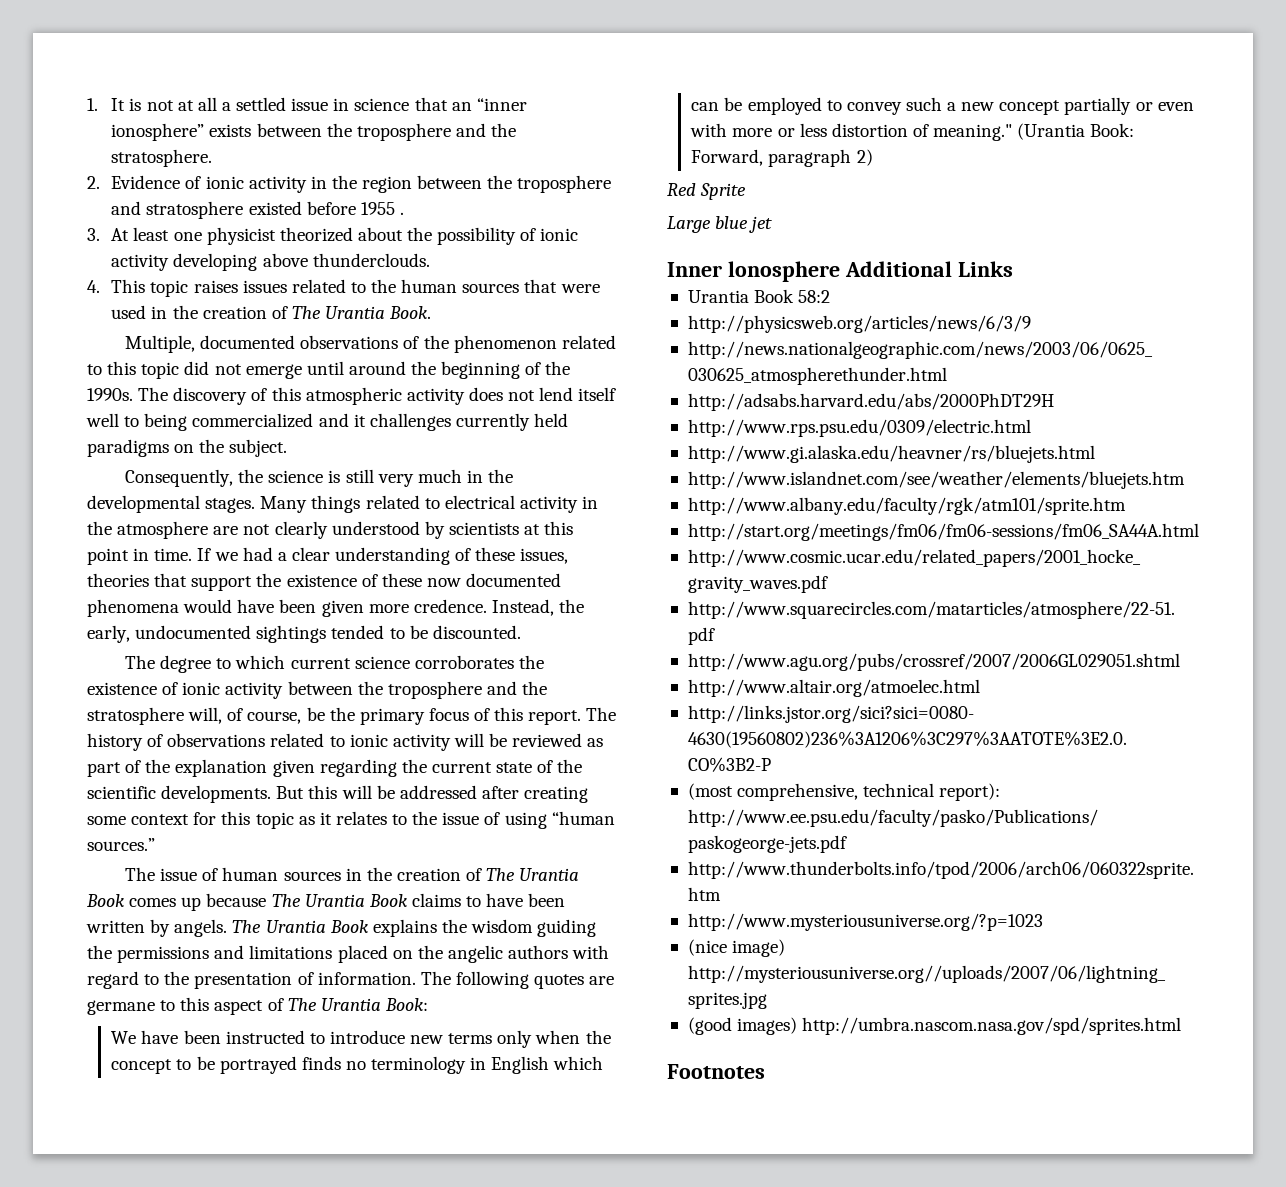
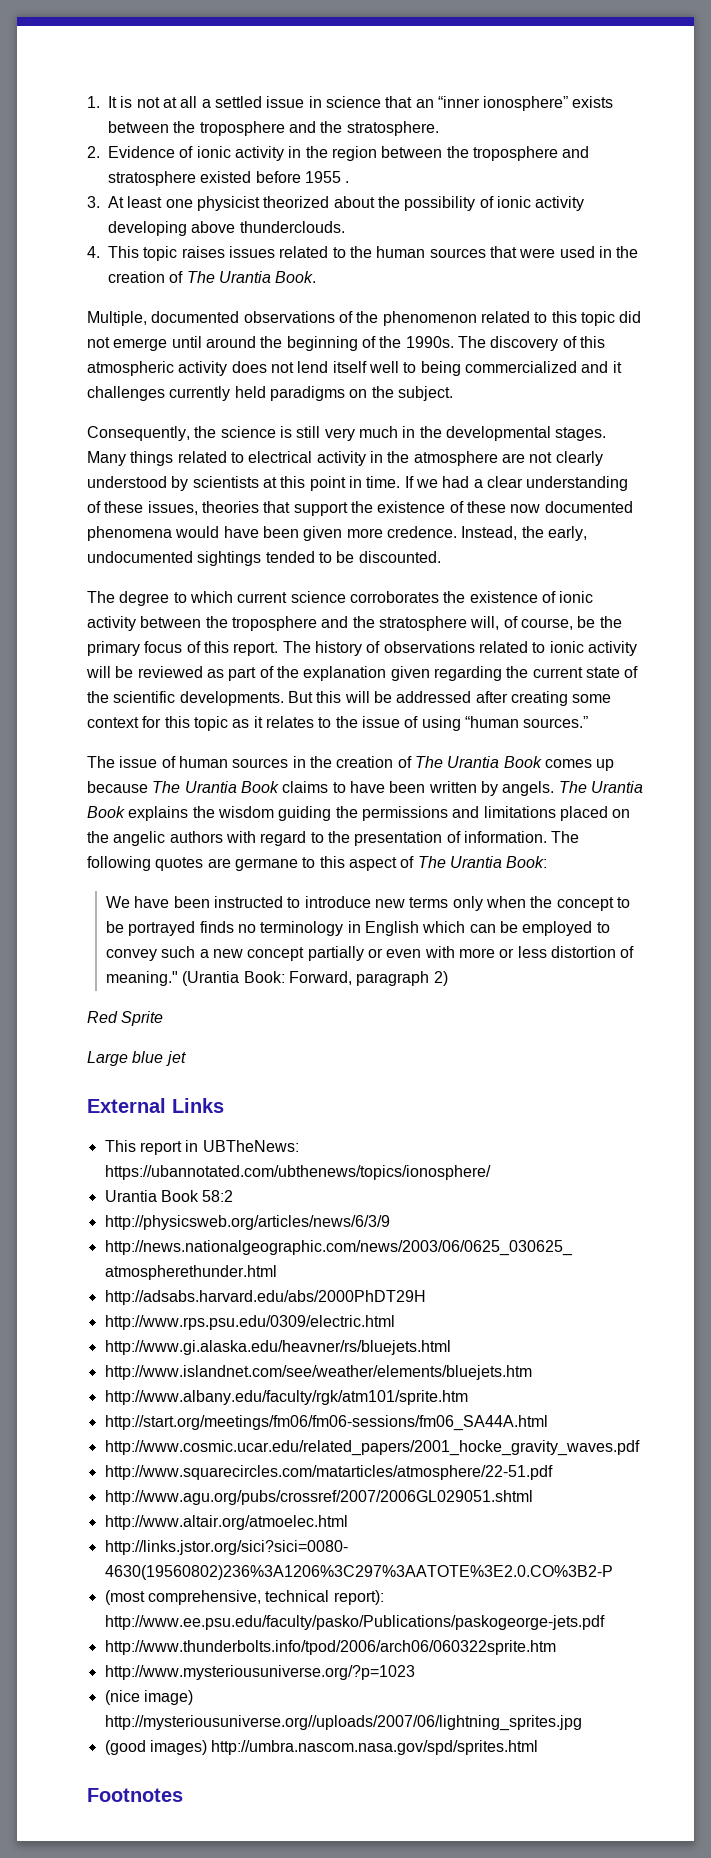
- Inner lonosphere Additional Links
+ External Links
+ This report in UBTheNews: https://ubannotated.com/ubthenews/topics/ionosphere/

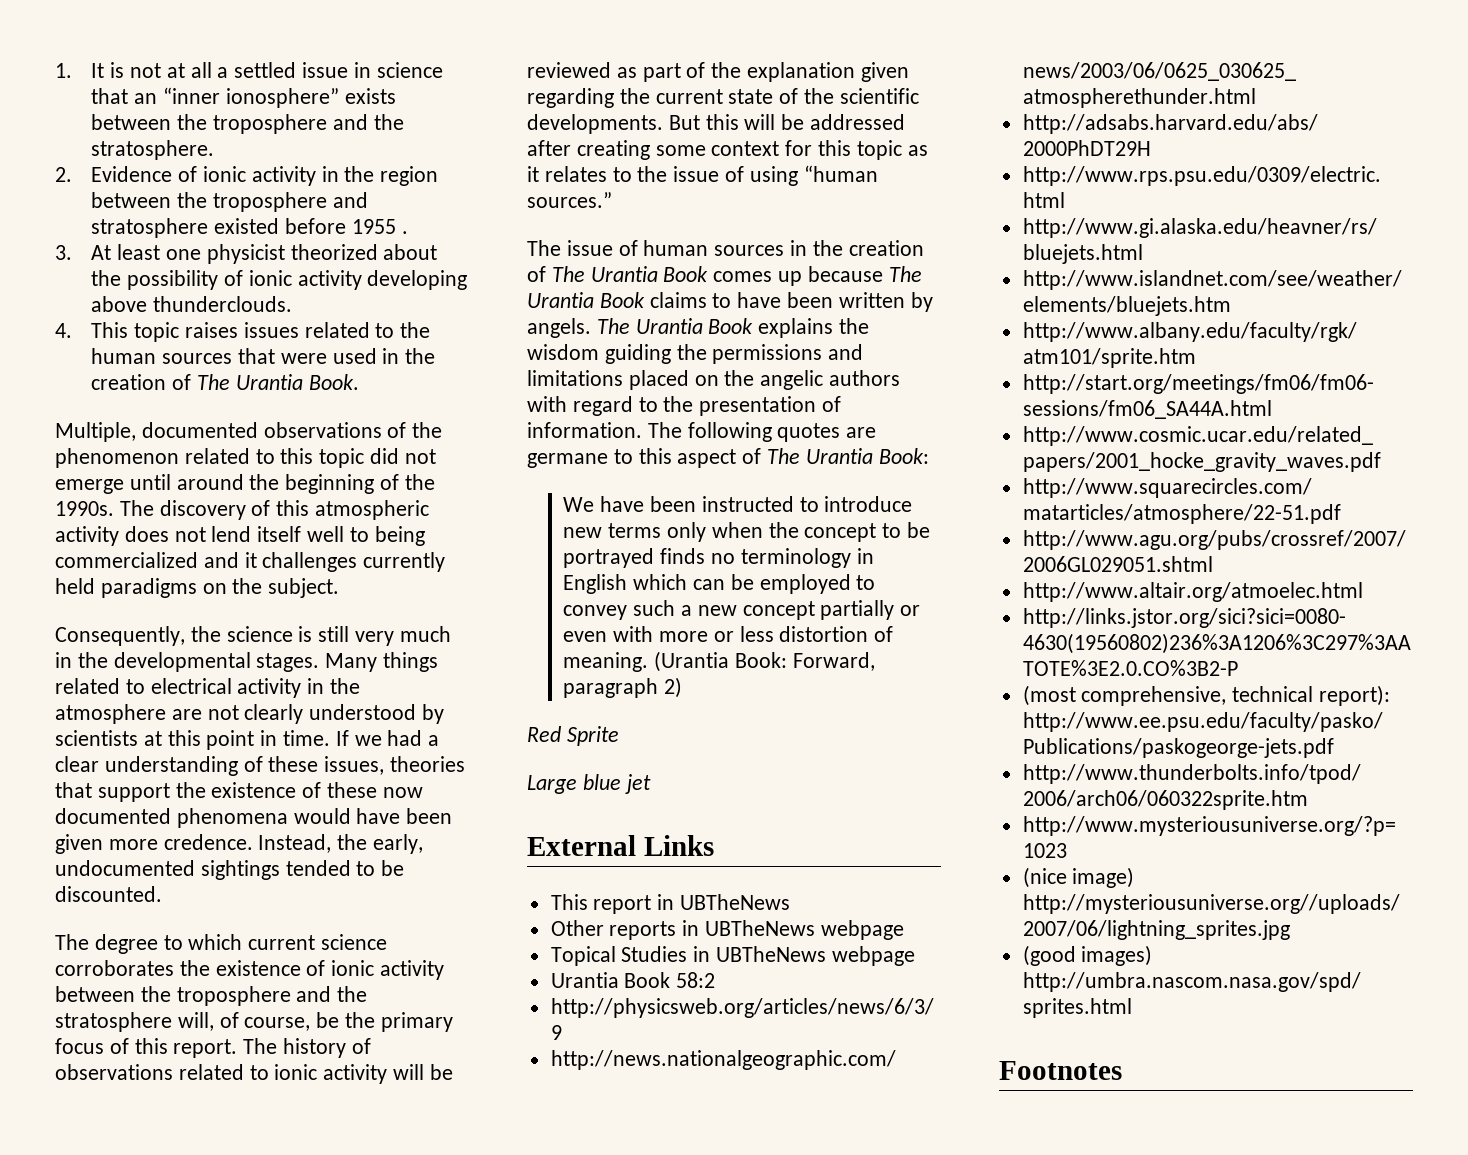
- We have been instructed to introduce new terms only when the concept to be portrayed finds no terminology in English which can be employed to convey such a new concept partially or even with more or less distortion of meaning."
+ We have been instructed to introduce new terms only when the concept to be portrayed finds no terminology in English which can be employed to convey such a new concept partially or even with more or less distortion of meaning.
- This report in UBTheNews: https://ubannotated.com/ubthenews/topics/ionosphere/
+ This report in UBTheNews
+ Other reports in UBTheNews webpage
+ Topical Studies in UBTheNews webpage

